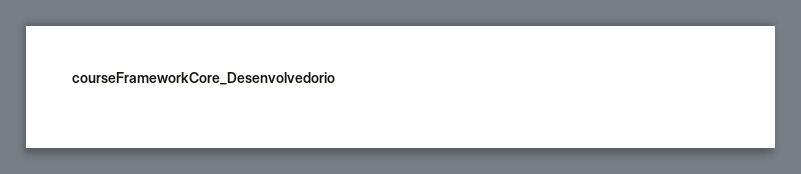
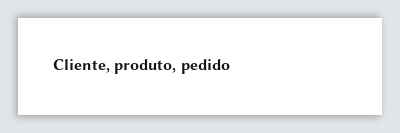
- courseFrameworkCore_Desenvolvedorio
+ Cliente, produto, pedido

